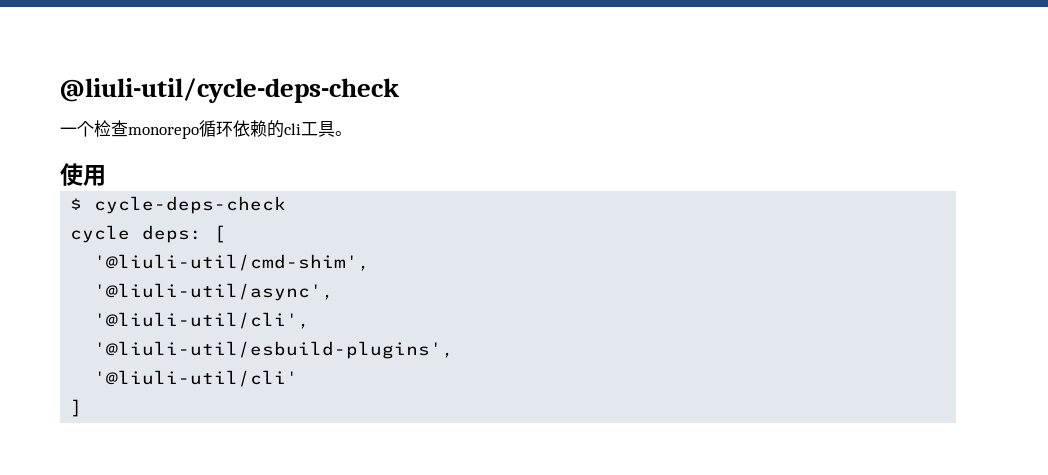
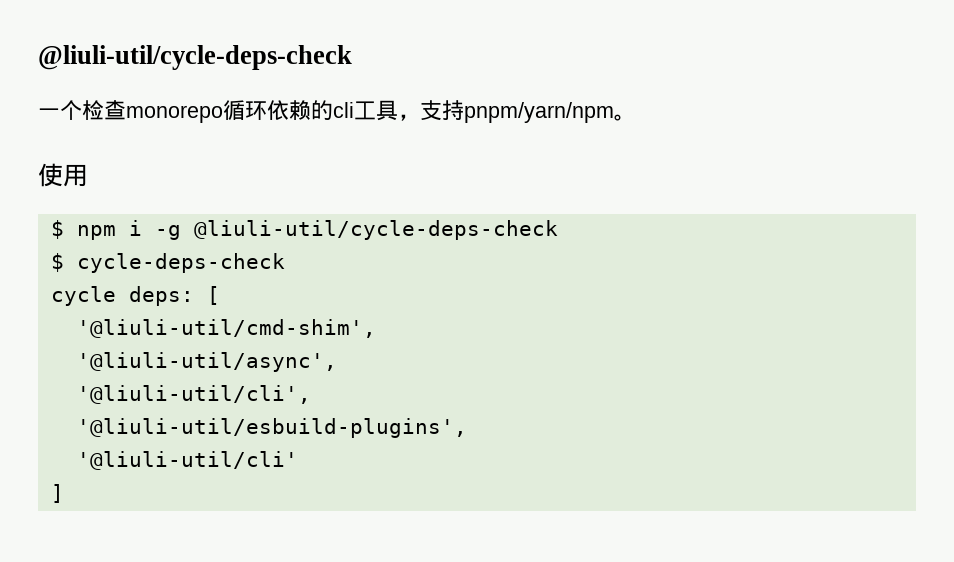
- 一个检查monorepo循环依赖的cli工具。
+ 一个检查monorepo循环依赖的cli工具，支持pnpm/yarn/npm。
+ $ npm i -g @liuli-util/cycle-deps-check

